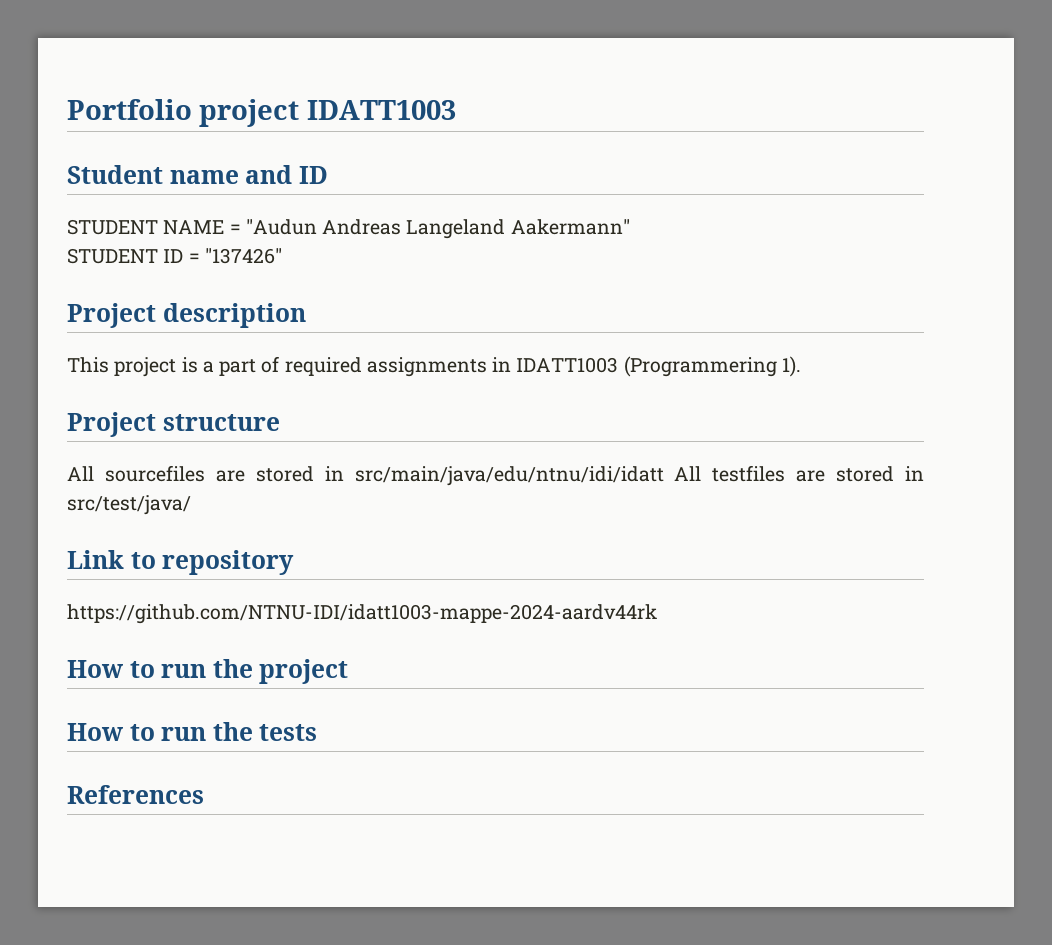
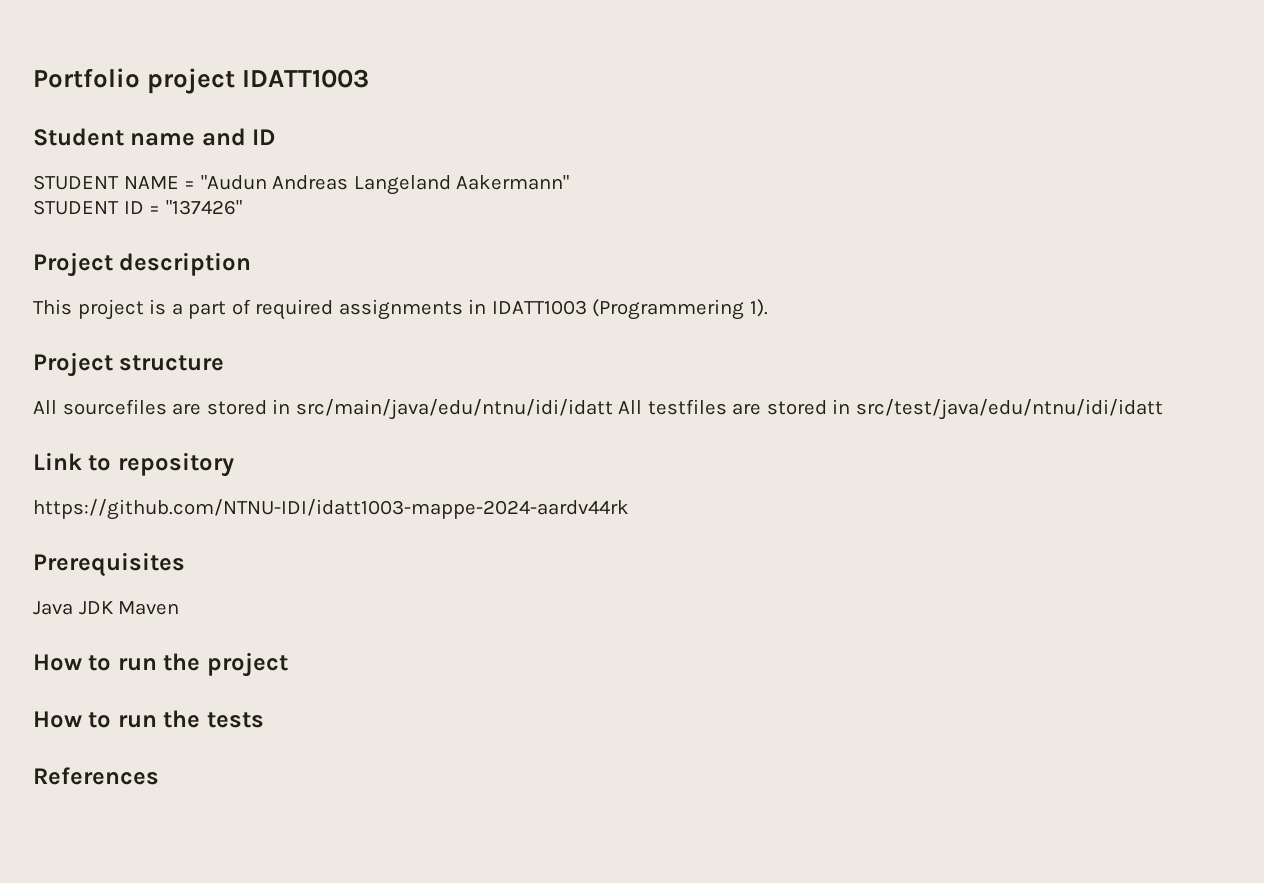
- All sourcefiles are stored in src/main/java/edu/ntnu/idi/idatt All testfiles are stored in src/test/java/
+ All sourcefiles are stored in src/main/java/edu/ntnu/idi/idatt All testfiles are stored in src/test/java/edu/ntnu/idi/idatt
+ Prerequisites
+ Java JDK Maven

